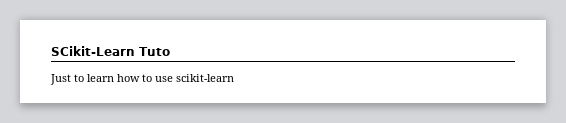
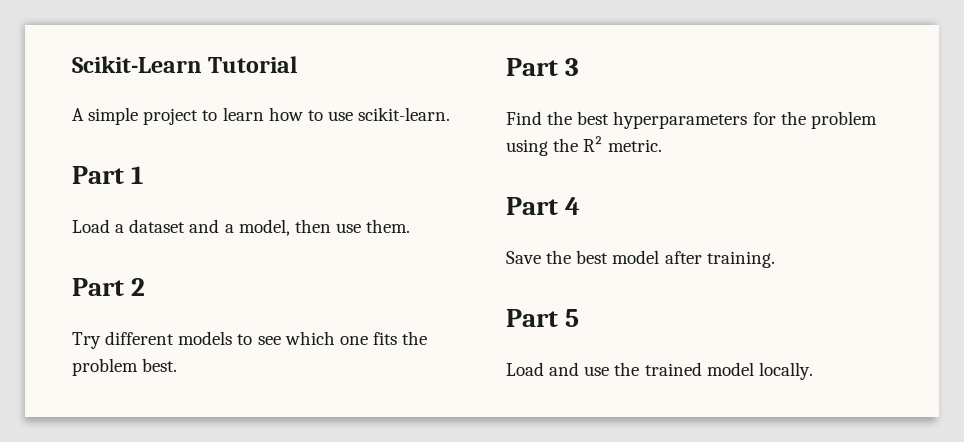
- SCikit-Learn Tuto
- Just to learn how to use scikit-learn
+ Scikit-Learn Tutorial
+ A simple project to learn how to use scikit-learn.
+ Part 1
+ Load a dataset and a model, then use them.
+ Part 2
+ Try different models to see which one fits the problem best.
+ Part 3
+ Find the best hyperparameters for the problem using the R² metric.
+ Part 4
+ Save the best model after training.
+ Part 5
+ Load and use the trained model locally.

